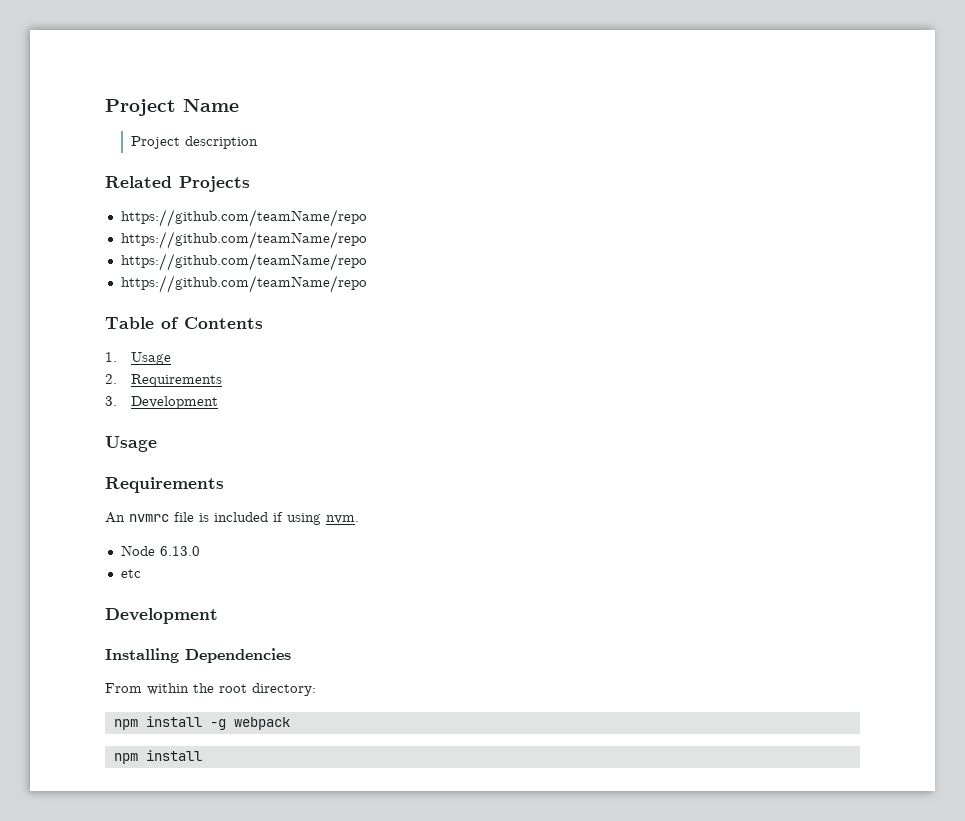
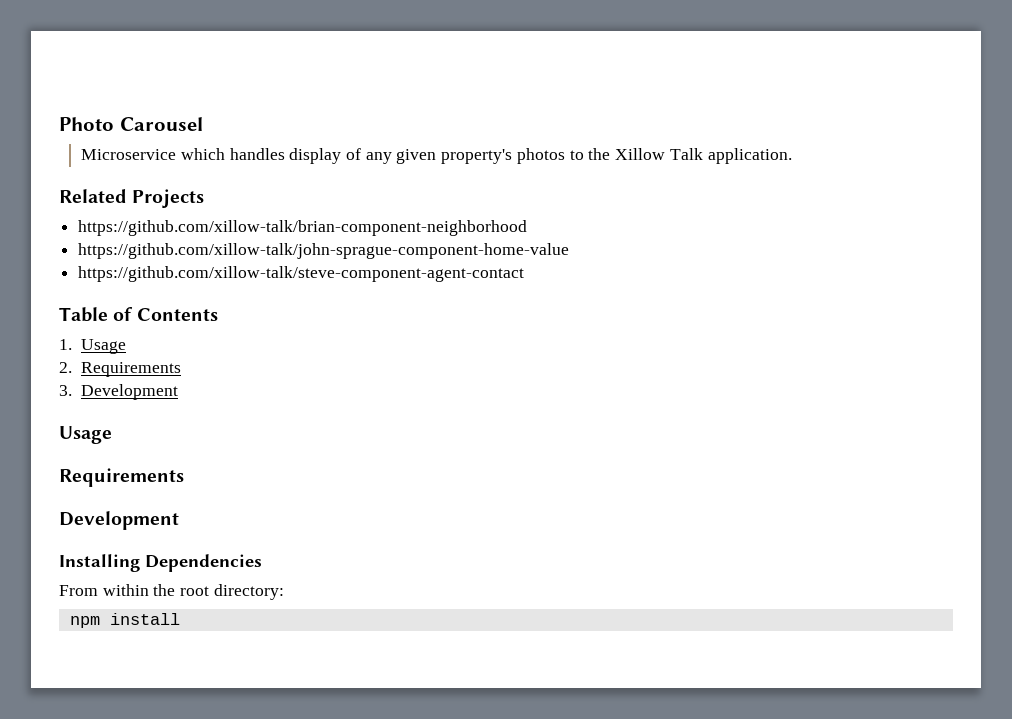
- Project Name
- Project description
+ Photo Carousel
+ Microservice which handles display of any given property's photos to the Xillow Talk application.
  Related Projects
- https://github.com/teamName/repo
- https://github.com/teamName/repo
- https://github.com/teamName/repo
- https://github.com/teamName/repo
+ https://github.com/xillow-talk/brian-component-neighborhood
+ https://github.com/xillow-talk/john-sprague-component-home-value
+ https://github.com/xillow-talk/steve-component-agent-contact
- An nvmrc file is included if using nvm.
- Node 6.13.0
- etc
- npm install -g webpack

